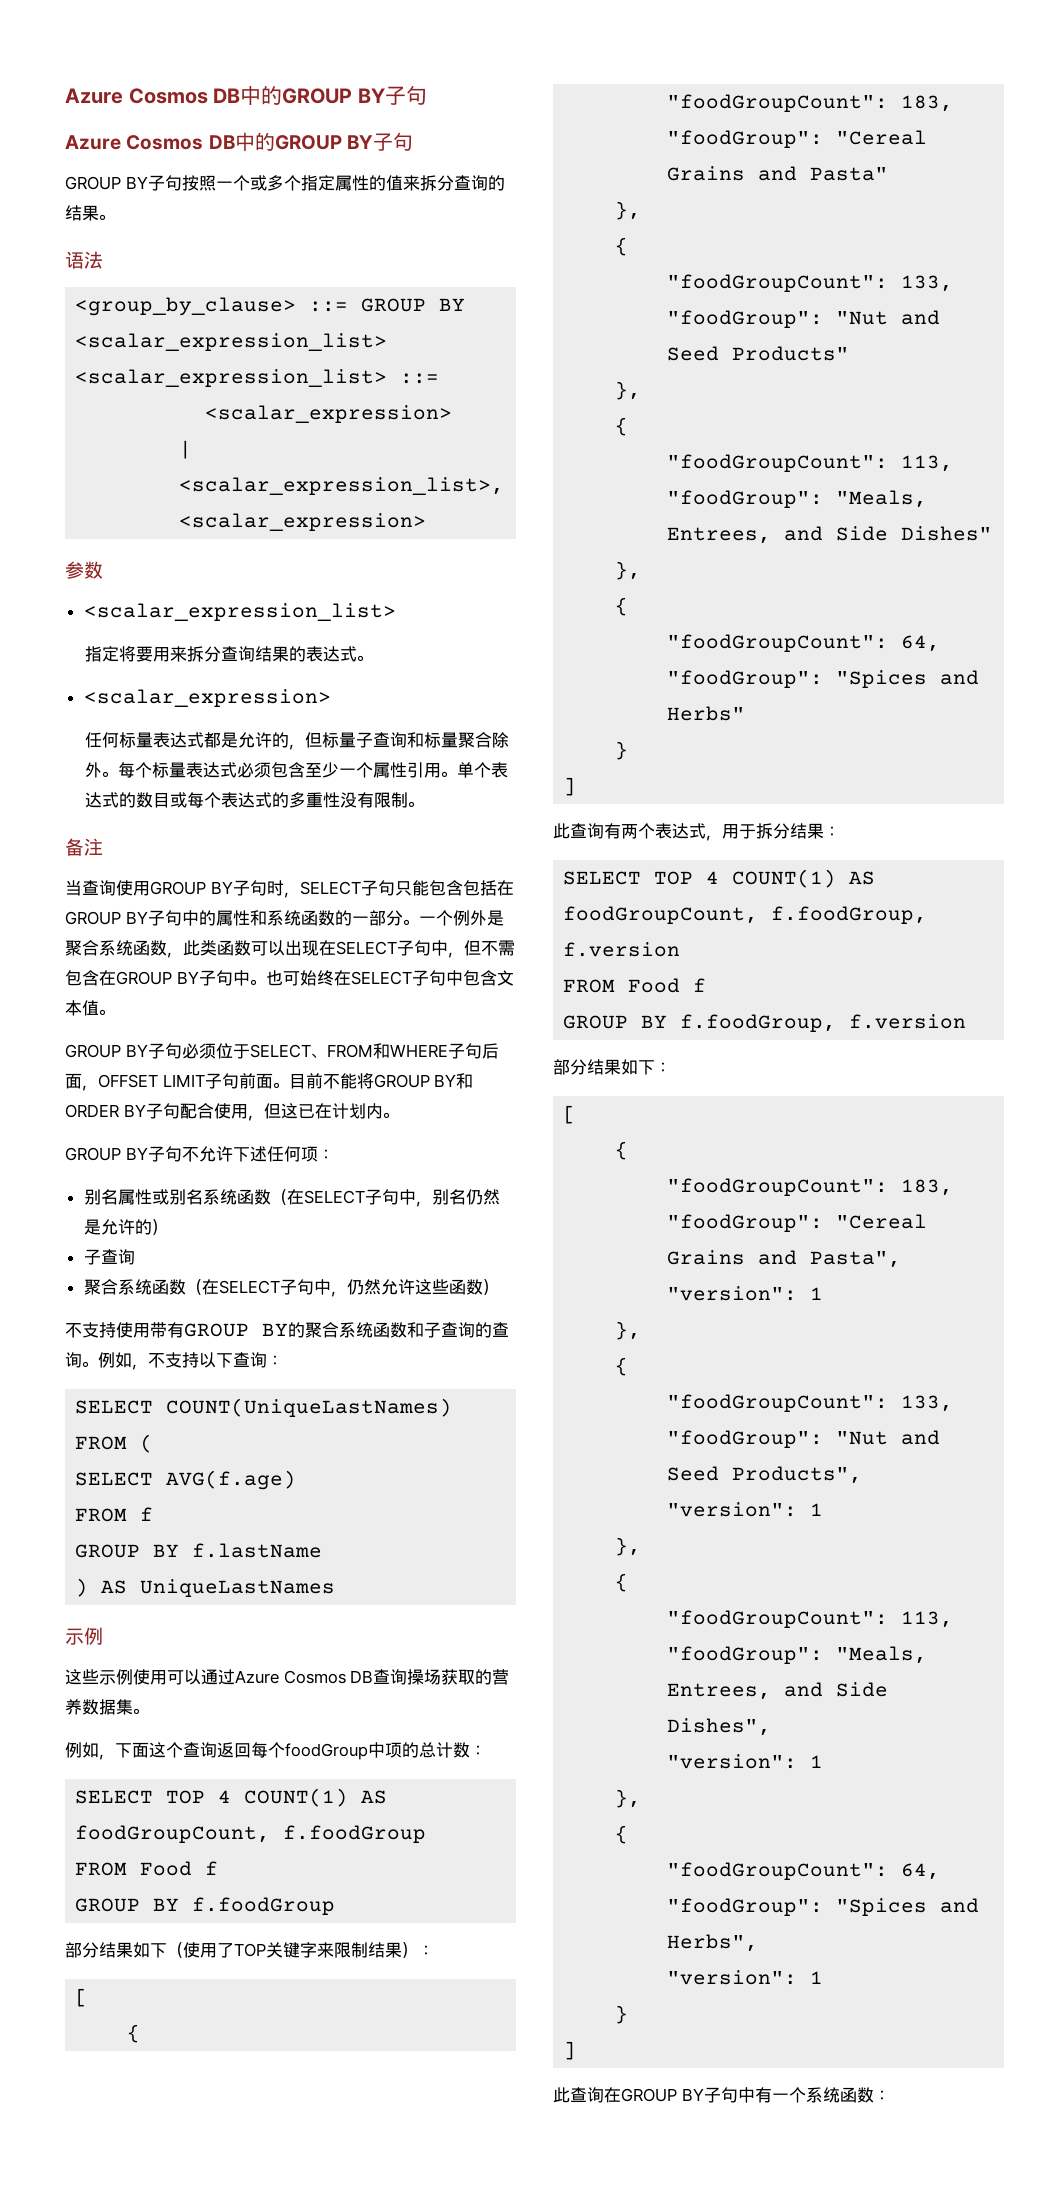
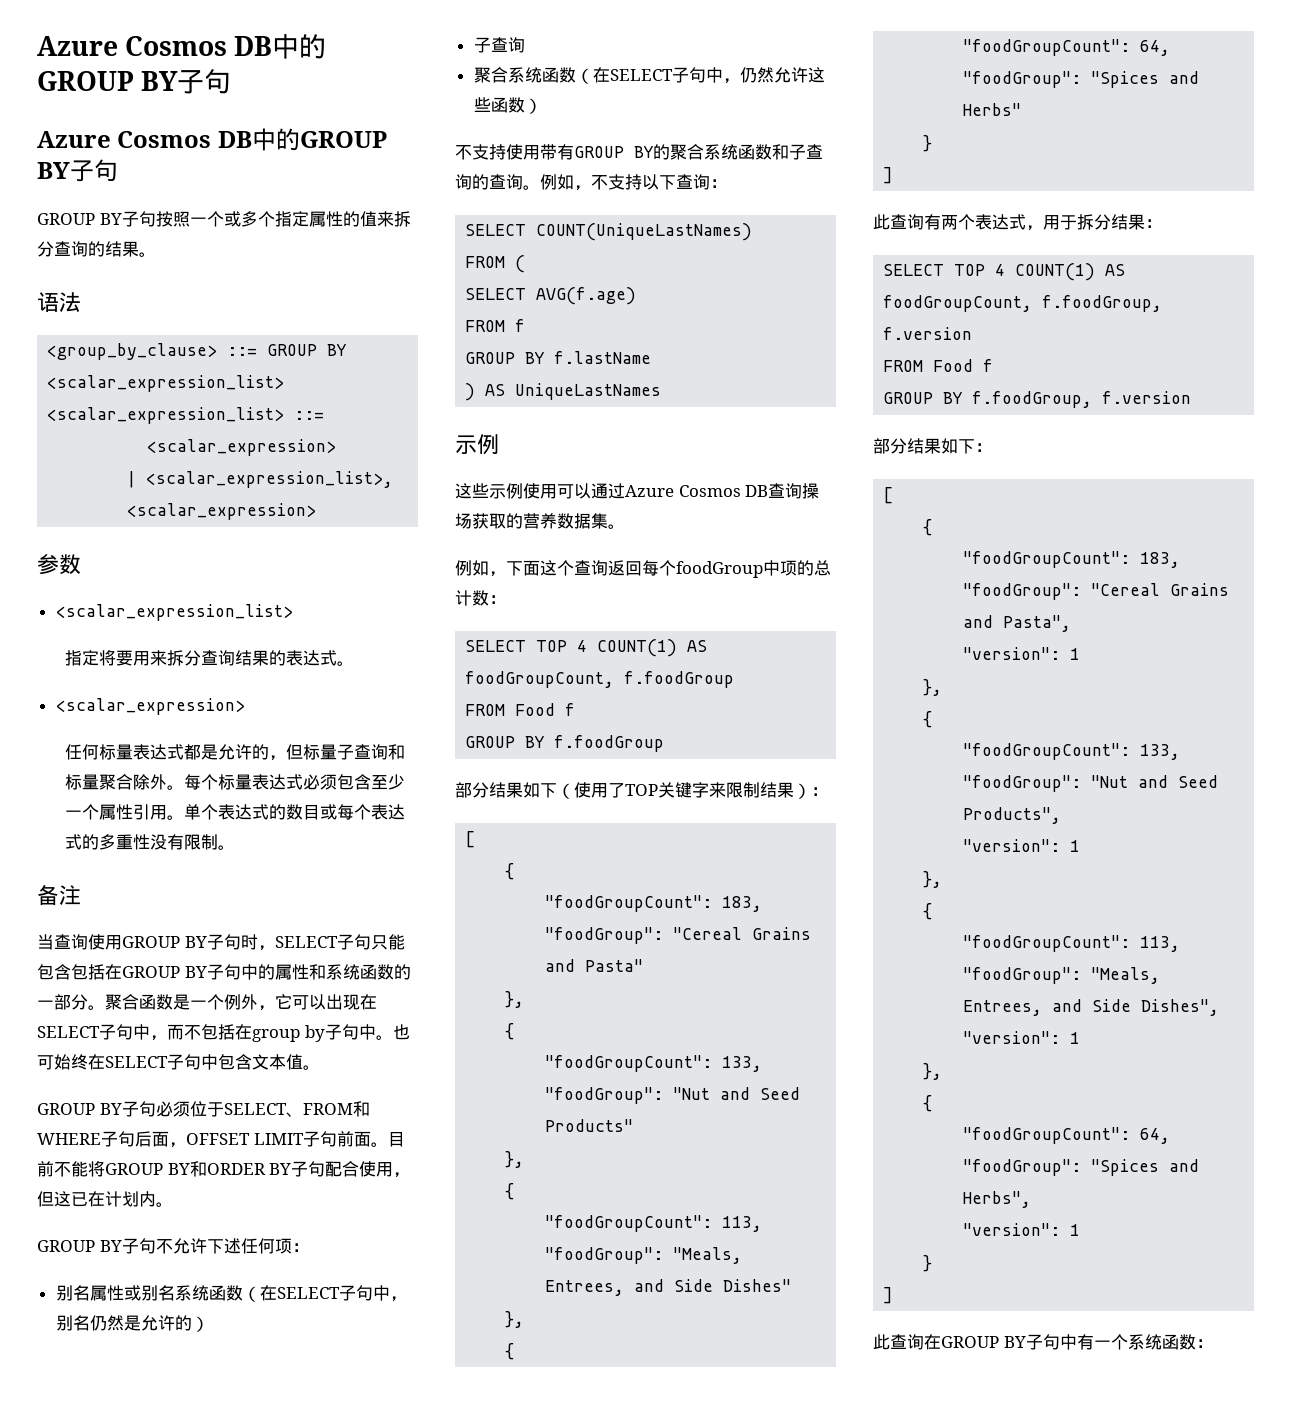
- 一个例外是聚合系统函数，此类函数可以出现在SELECT子句中，但不需包含在GROUP BY子句中。
+ 聚合函数是一个例外，它可以出现在SELECT子句中，而不包括在group by子句中。

